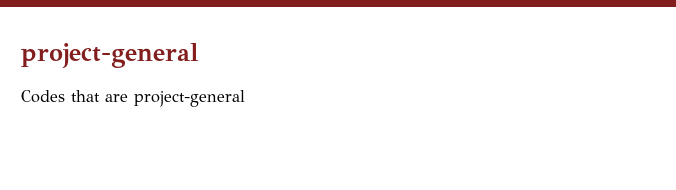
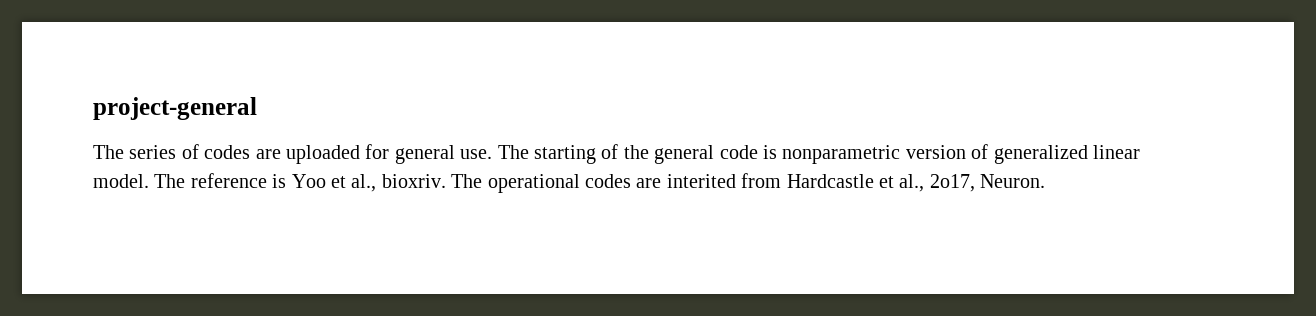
- Codes that are project-general
+ The series of codes are uploaded for general use. The starting of the general code is nonparametric version of generalized linear model. The reference is Yoo et al., bioxriv. The operational codes are interited from Hardcastle et al., 2o17, Neuron.

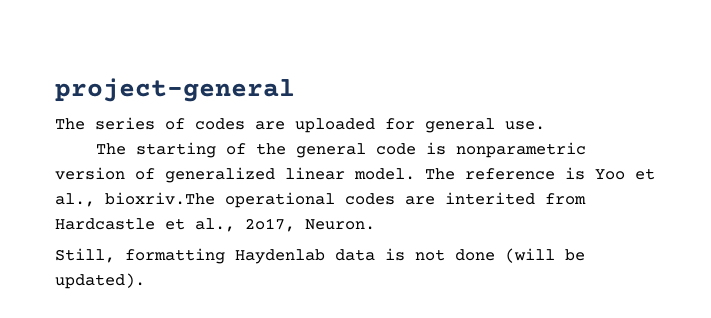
- The series of codes are uploaded for general use. The starting of the general code is nonparametric version of generalized linear model.
+ The series of codes are uploaded for general use.
+ The starting of the general code is nonparametric version of generalized linear model.
- The reference is Yoo et al., bioxriv. The operational codes are interited from Hardcastle et al., 2o17, Neuron.
+ The reference is Yoo et al., bioxriv.The operational codes are interited from Hardcastle et al., 2o17, Neuron.
+ Still, formatting Haydenlab data is not done (will be updated).

